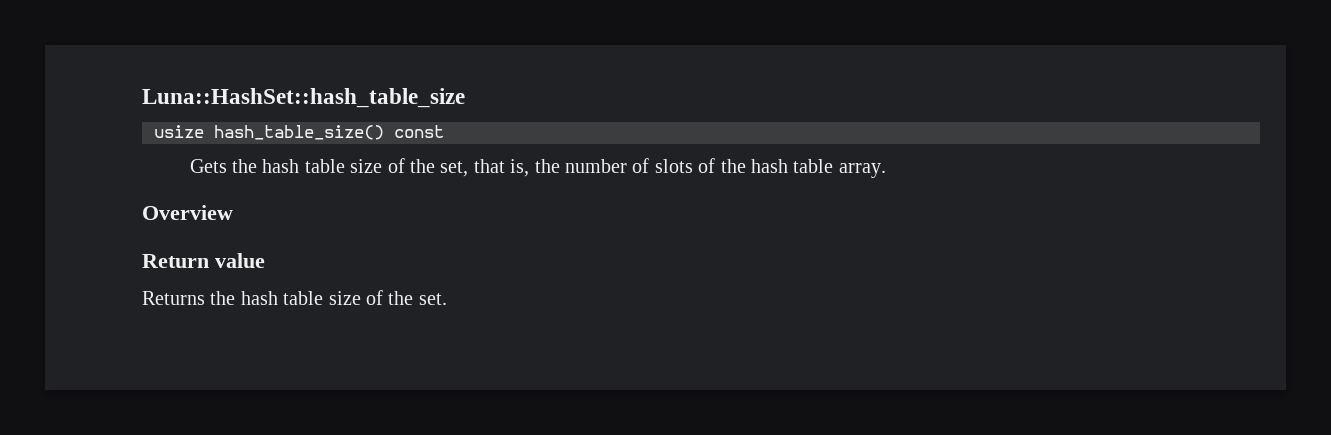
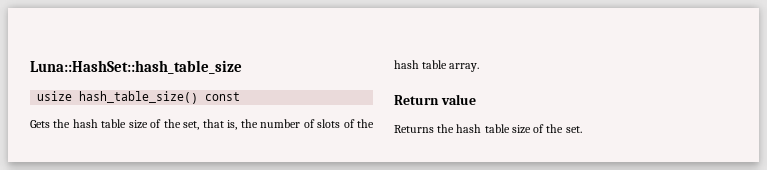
- Overview

